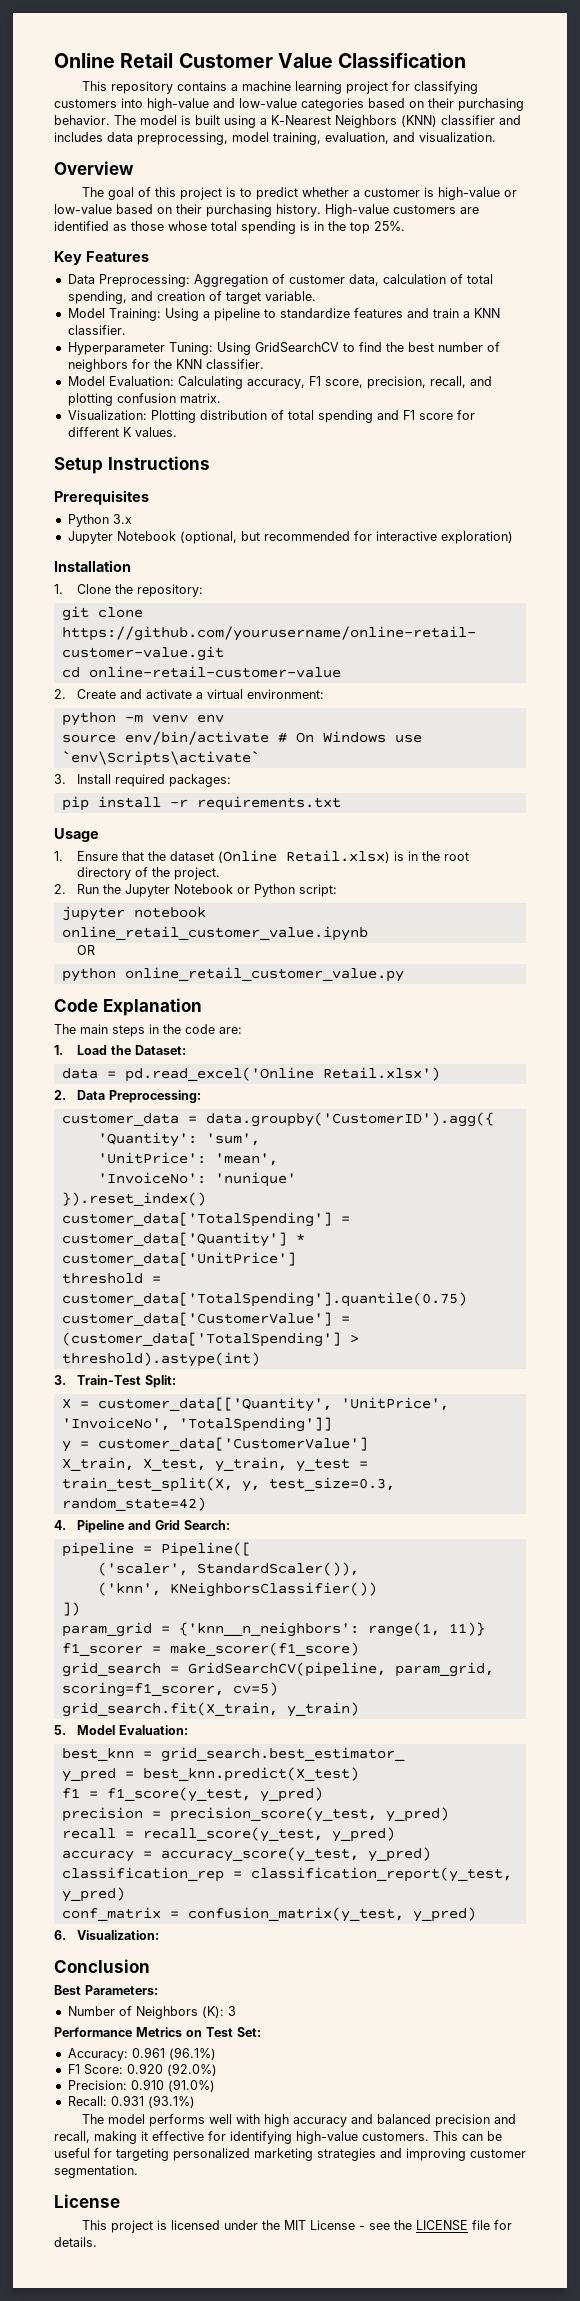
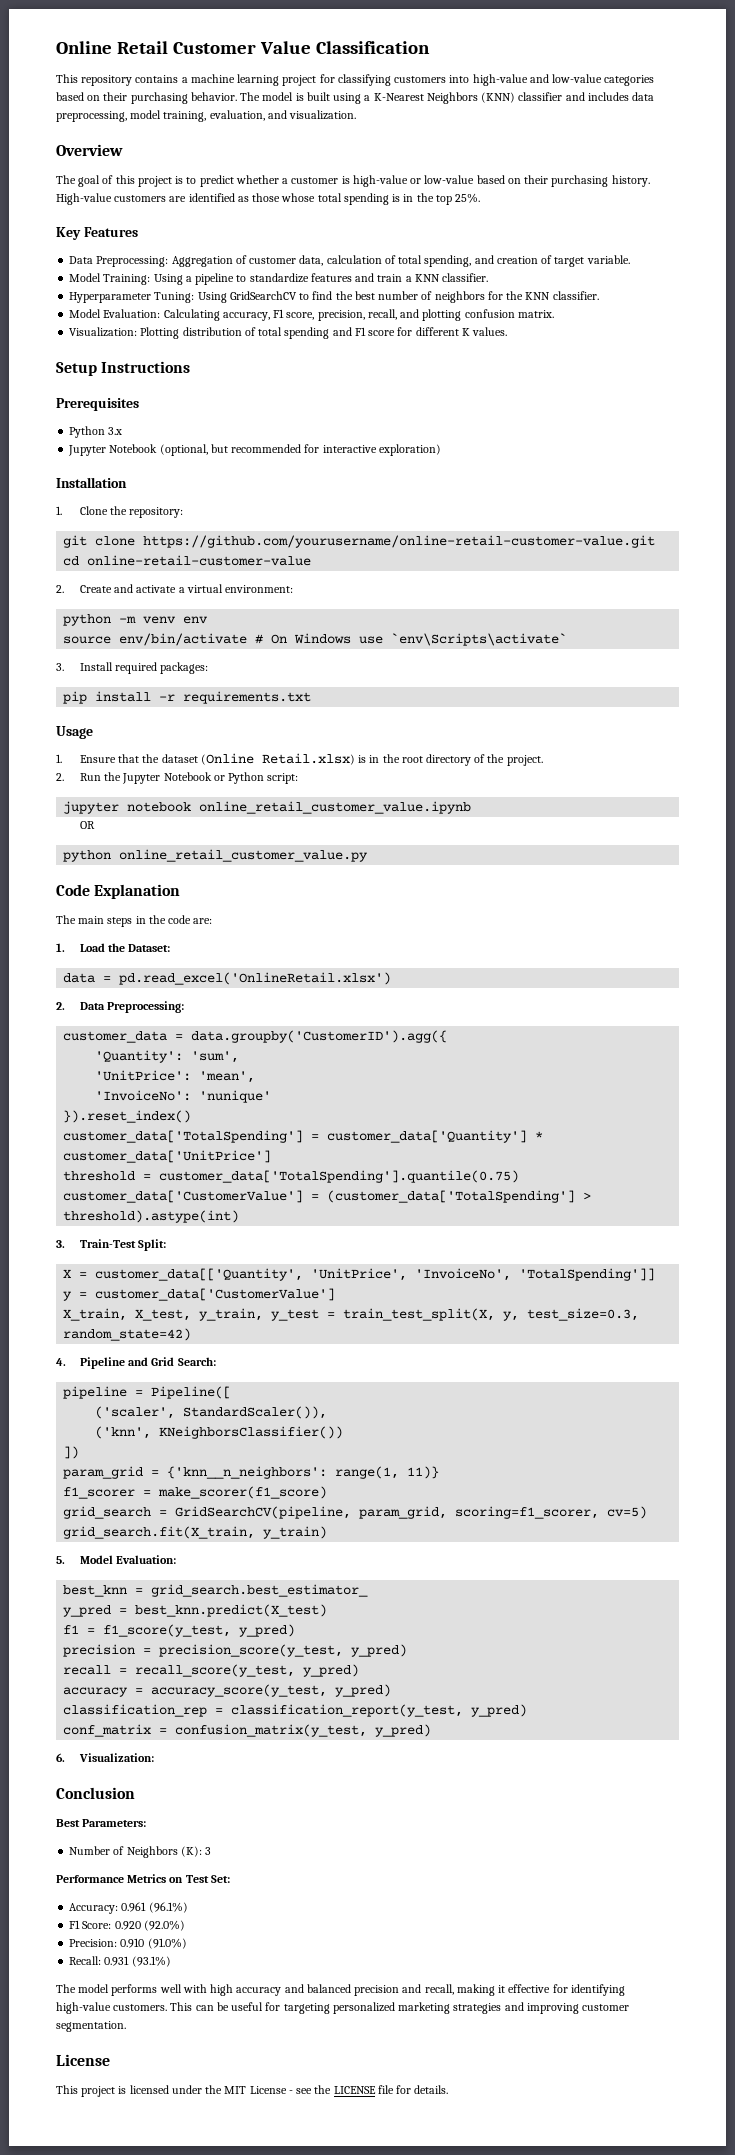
- data = pd.read_excel('Online Retail.xlsx')
+ data = pd.read_excel('OnlineRetail.xlsx')

